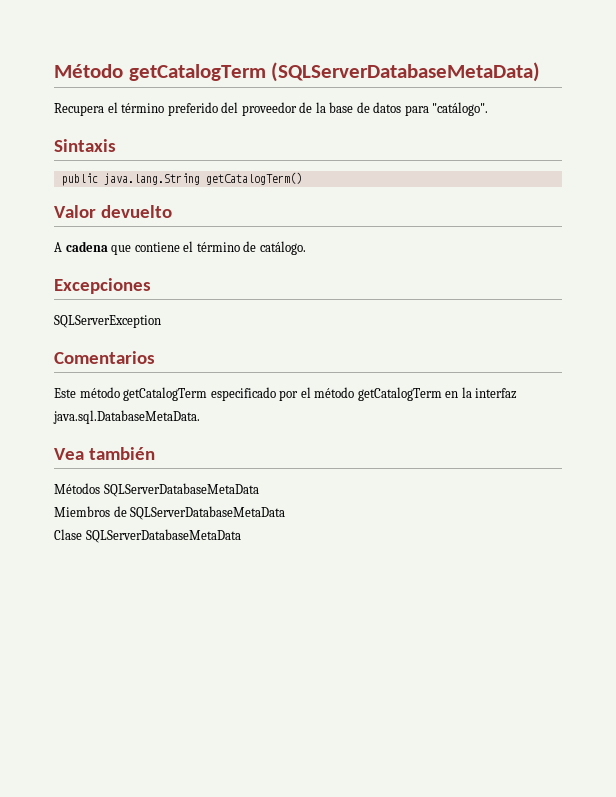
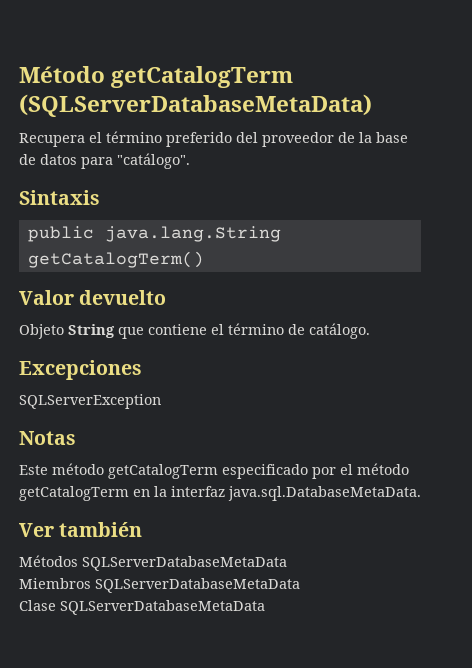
- A cadena que contiene el término de catálogo.
+ Objeto String que contiene el término de catálogo.
- Comentarios
+ Notas
- Vea también
+ Ver también
- Miembros de SQLServerDatabaseMetaData
+ Miembros SQLServerDatabaseMetaData

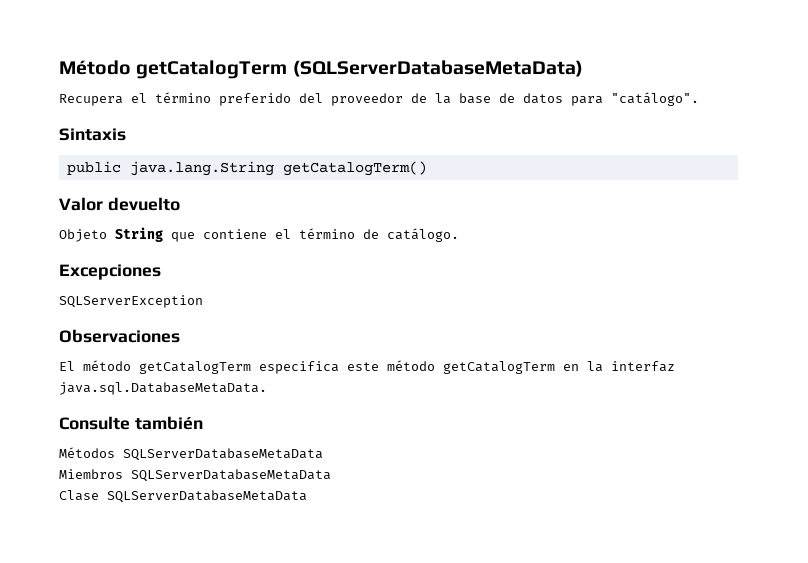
- Notas
- Este método getCatalogTerm especificado por el método getCatalogTerm en la interfaz java.sql.DatabaseMetaData.
+ Observaciones
+ El método getCatalogTerm especifica este método getCatalogTerm en la interfaz java.sql.DatabaseMetaData.
- Ver también
+ Consulte también

